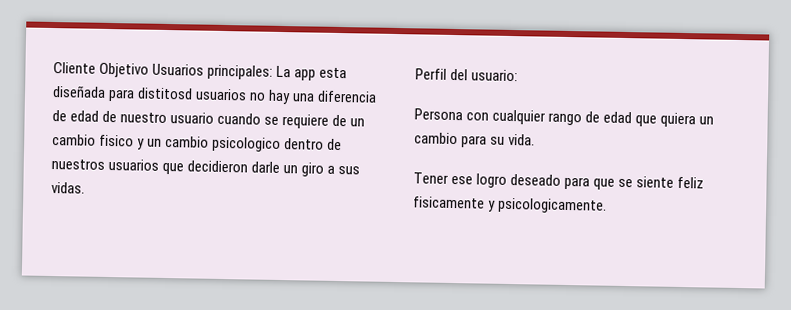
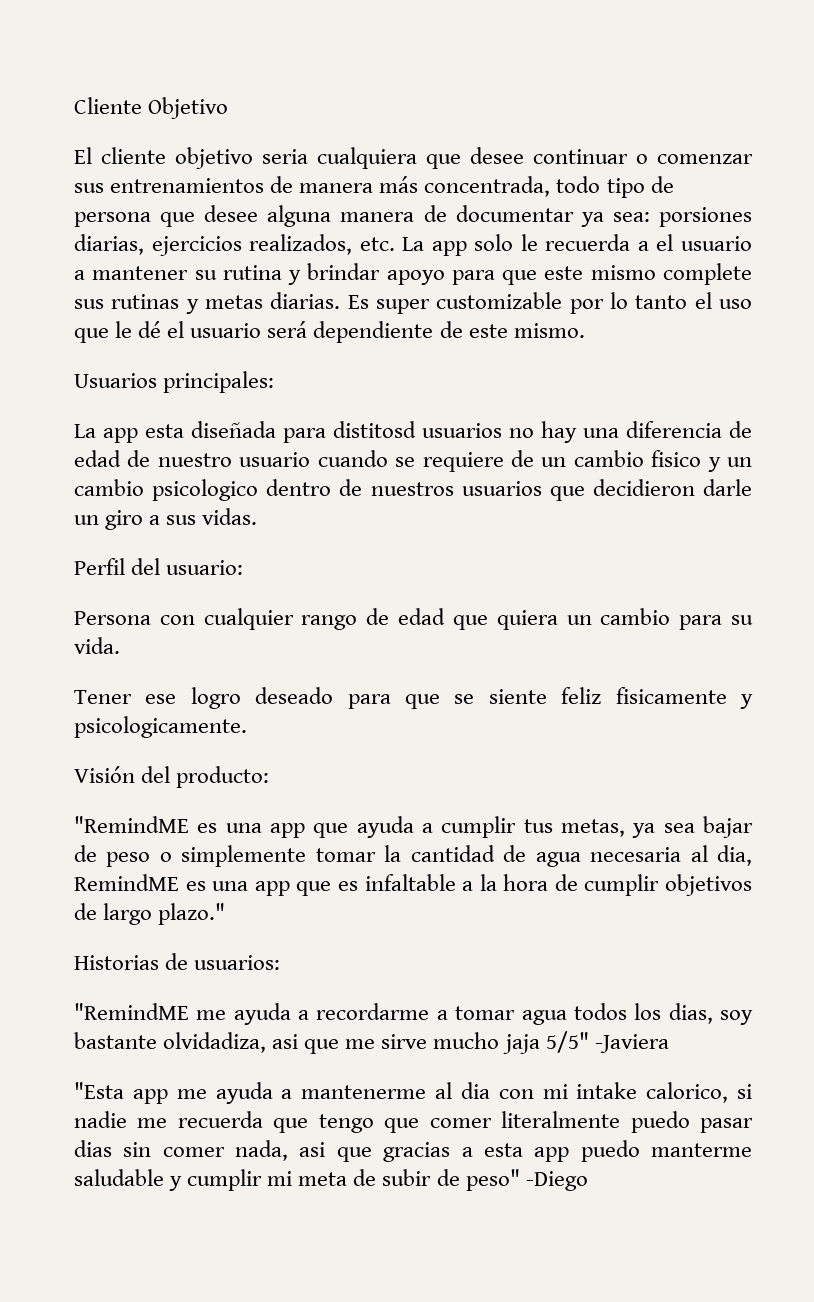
- Cliente Objetivo Usuarios principales: La app esta diseñada para distitosd usuarios no hay una diferencia de edad de nuestro usuario cuando se requiere de un cambio fisico y un cambio psicologico dentro de nuestros usuarios que decidieron darle un giro a sus vidas.
+ Cliente Objetivo
+ El cliente objetivo seria cualquiera que desee continuar o comenzar sus entrenamientos de manera más concentrada, todo tipo de persona que desee alguna manera de documentar ya sea: porsiones diarias, ejercicios realizados, etc. La app solo le recuerda a el usuario a mantener su rutina y brindar apoyo para que este mismo complete sus rutinas y metas diarias. Es super customizable por lo tanto el uso que le dé el usuario será dependiente de este mismo.
+ Usuarios principales:
+ La app esta diseñada para distitosd usuarios no hay una diferencia de edad de nuestro usuario cuando se requiere de un cambio fisico y un cambio psicologico dentro de nuestros usuarios que decidieron darle un giro a sus vidas.
+ Visión del producto:
+ "RemindME es una app que ayuda a cumplir tus metas, ya sea bajar de peso o simplemente tomar la cantidad de agua necesaria al dia, RemindME es una app que es infaltable a la hora de cumplir objetivos de largo plazo."
+ Historias de usuarios:
+ "RemindME me ayuda a recordarme a tomar agua todos los dias, soy bastante olvidadiza, asi que me sirve mucho jaja 5/5" -Javiera
+ "Esta app me ayuda a mantenerme al dia con mi intake calorico, si nadie me recuerda que tengo que comer literalmente puedo pasar dias sin comer nada, asi que gracias a esta app puedo manterme saludable y cumplir mi meta de subir de peso" -Diego

